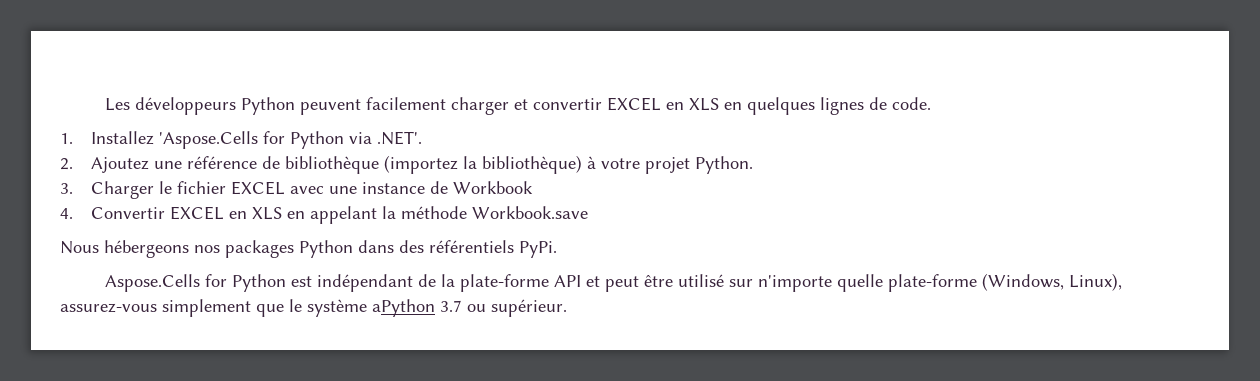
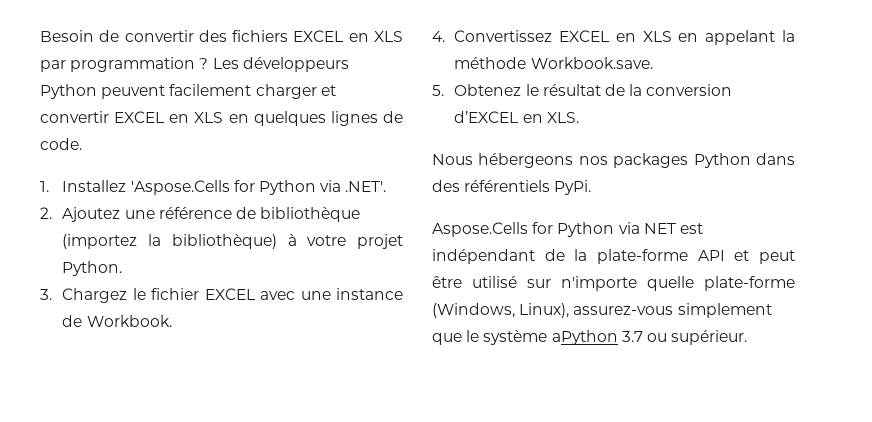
+ Besoin de convertir des fichiers EXCEL en XLS par programmation ?
- 3. Charger le fichier EXCEL avec une instance de Workbook
+ 3. Chargez le fichier EXCEL avec une instance de Workbook.
- 4. Convertir EXCEL en XLS en appelant la méthode Workbook.save
+ 4. Convertissez EXCEL en XLS en appelant la méthode Workbook.save.
+ 5. Obtenez le résultat de la conversion d’EXCEL en XLS.
- Aspose.Cells for Python est indépendant de la plate-forme API et peut être utilisé sur n'importe quelle plate-forme (Windows, Linux), assurez-vous simplement que le système aPython 3.7 ou supérieur.
+ Aspose.Cells for Python via NET est indépendant de la plate-forme API et peut être utilisé sur n'importe quelle plate-forme (Windows, Linux), assurez-vous simplement que le système aPython 3.7 ou supérieur.

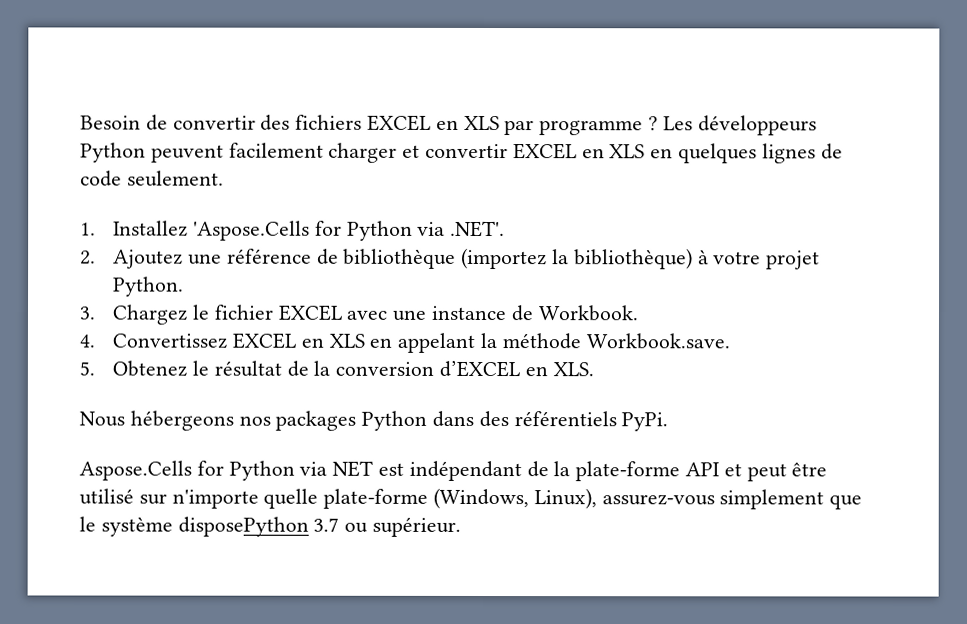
- Besoin de convertir des fichiers EXCEL en XLS par programmation ?
+ Besoin de convertir des fichiers EXCEL en XLS par programme ?
- Les développeurs Python peuvent facilement charger et convertir EXCEL en XLS en quelques lignes de code.
+ Les développeurs Python peuvent facilement charger et convertir EXCEL en XLS en quelques lignes de code seulement.
- Aspose.Cells for Python via NET est indépendant de la plate-forme API et peut être utilisé sur n'importe quelle plate-forme (Windows, Linux), assurez-vous simplement que le système aPython 3.7 ou supérieur.
+ Aspose.Cells for Python via NET est indépendant de la plate-forme API et peut être utilisé sur n'importe quelle plate-forme (Windows, Linux), assurez-vous simplement que le système disposePython 3.7 ou supérieur.

